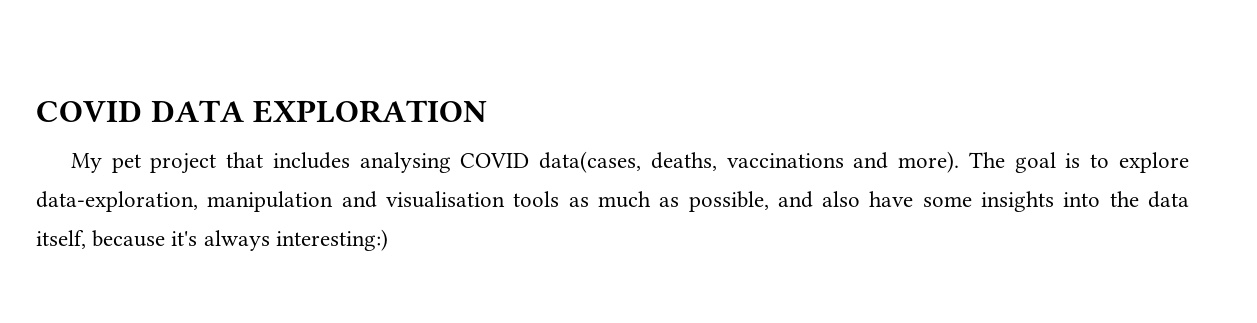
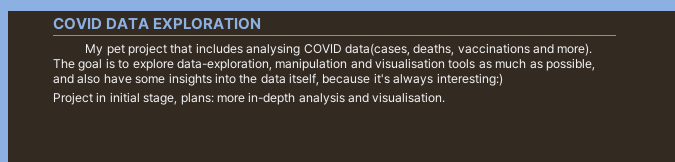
+ Project in initial stage, plans: more in-depth analysis and visualisation.

